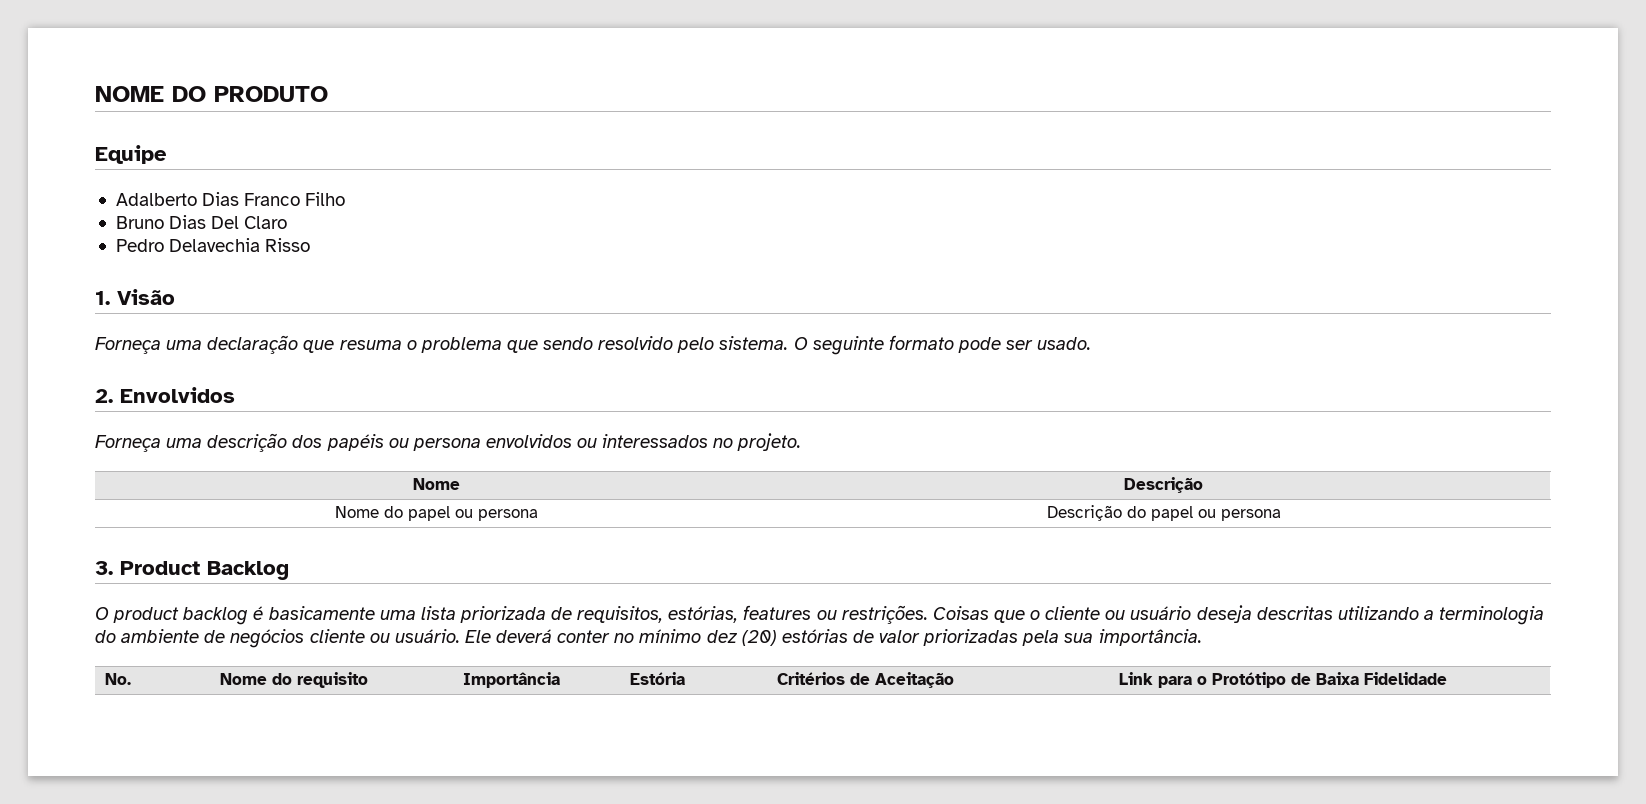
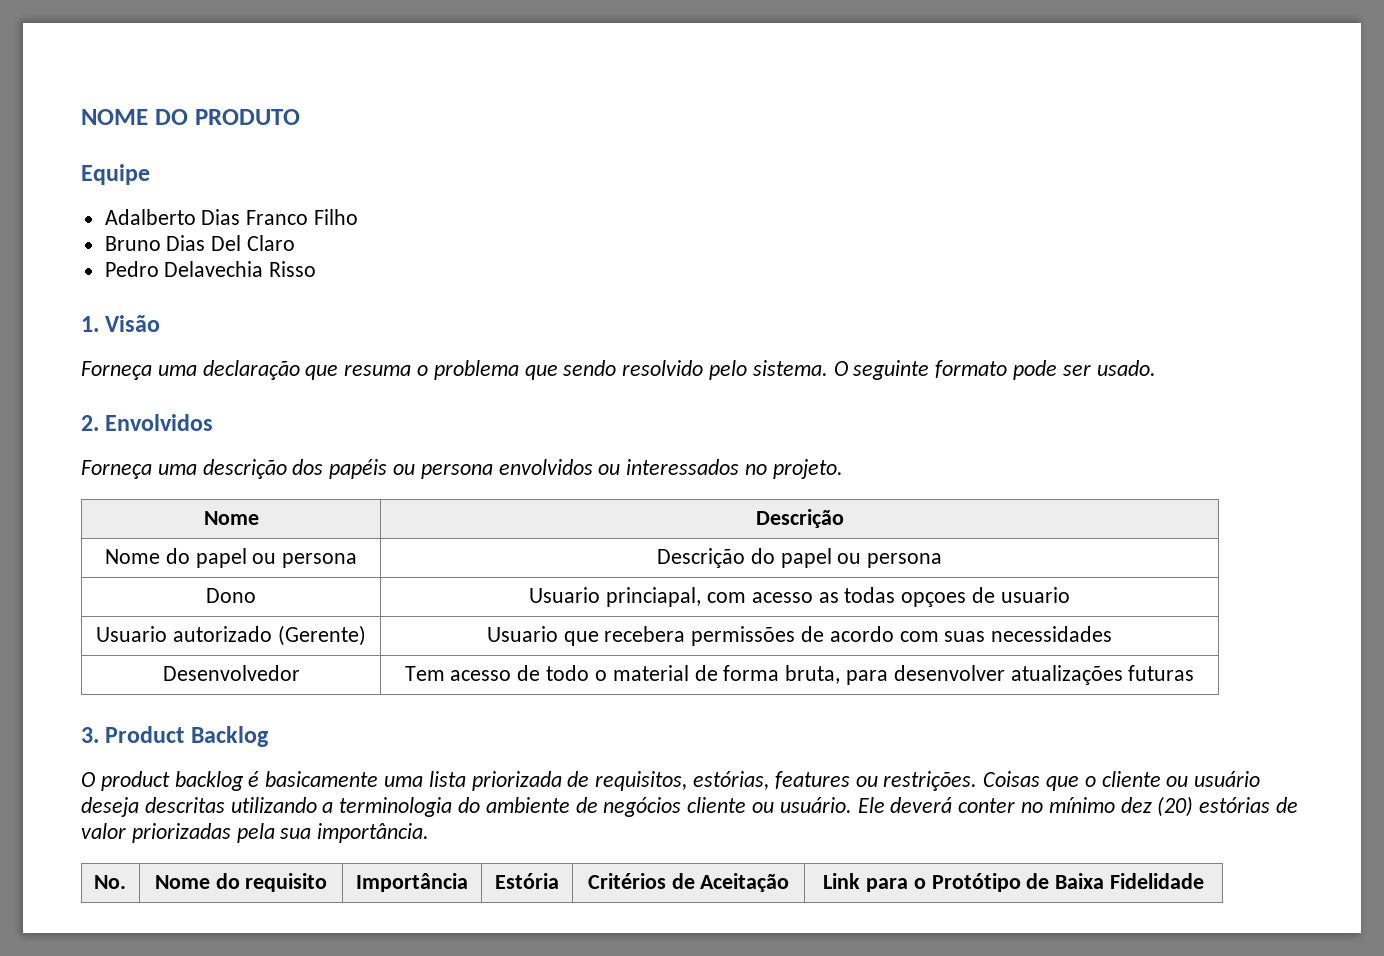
+ Dono | Usuario princiapal, com acesso as todas opçoes de usuario
+ Usuario autorizado (Gerente) | Usuario que recebera permissões de acordo com suas necessidades
+ Desenvolvedor | Tem acesso de todo o material de forma bruta, para desenvolver atualizações futuras

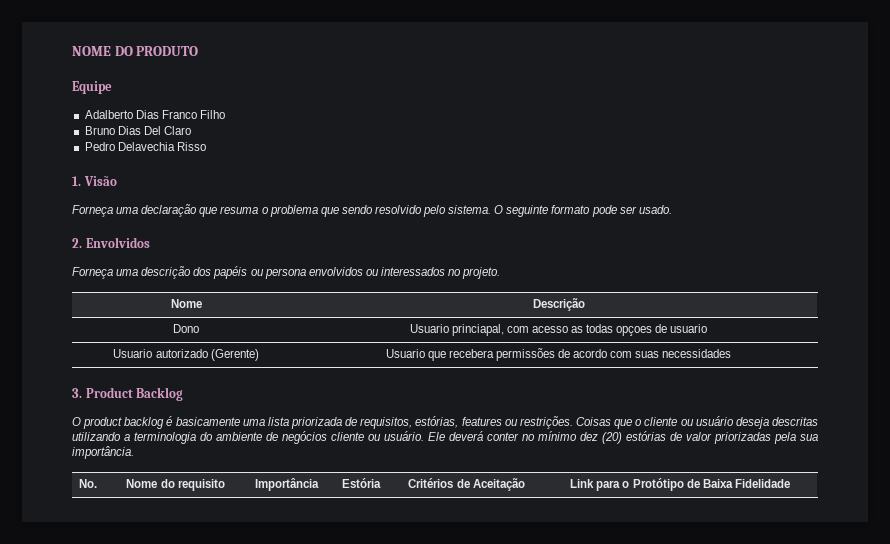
- Nome do papel ou persona | Descrição do papel ou persona
- Desenvolvedor | Tem acesso de todo o material de forma bruta, para desenvolver atualizações futuras

